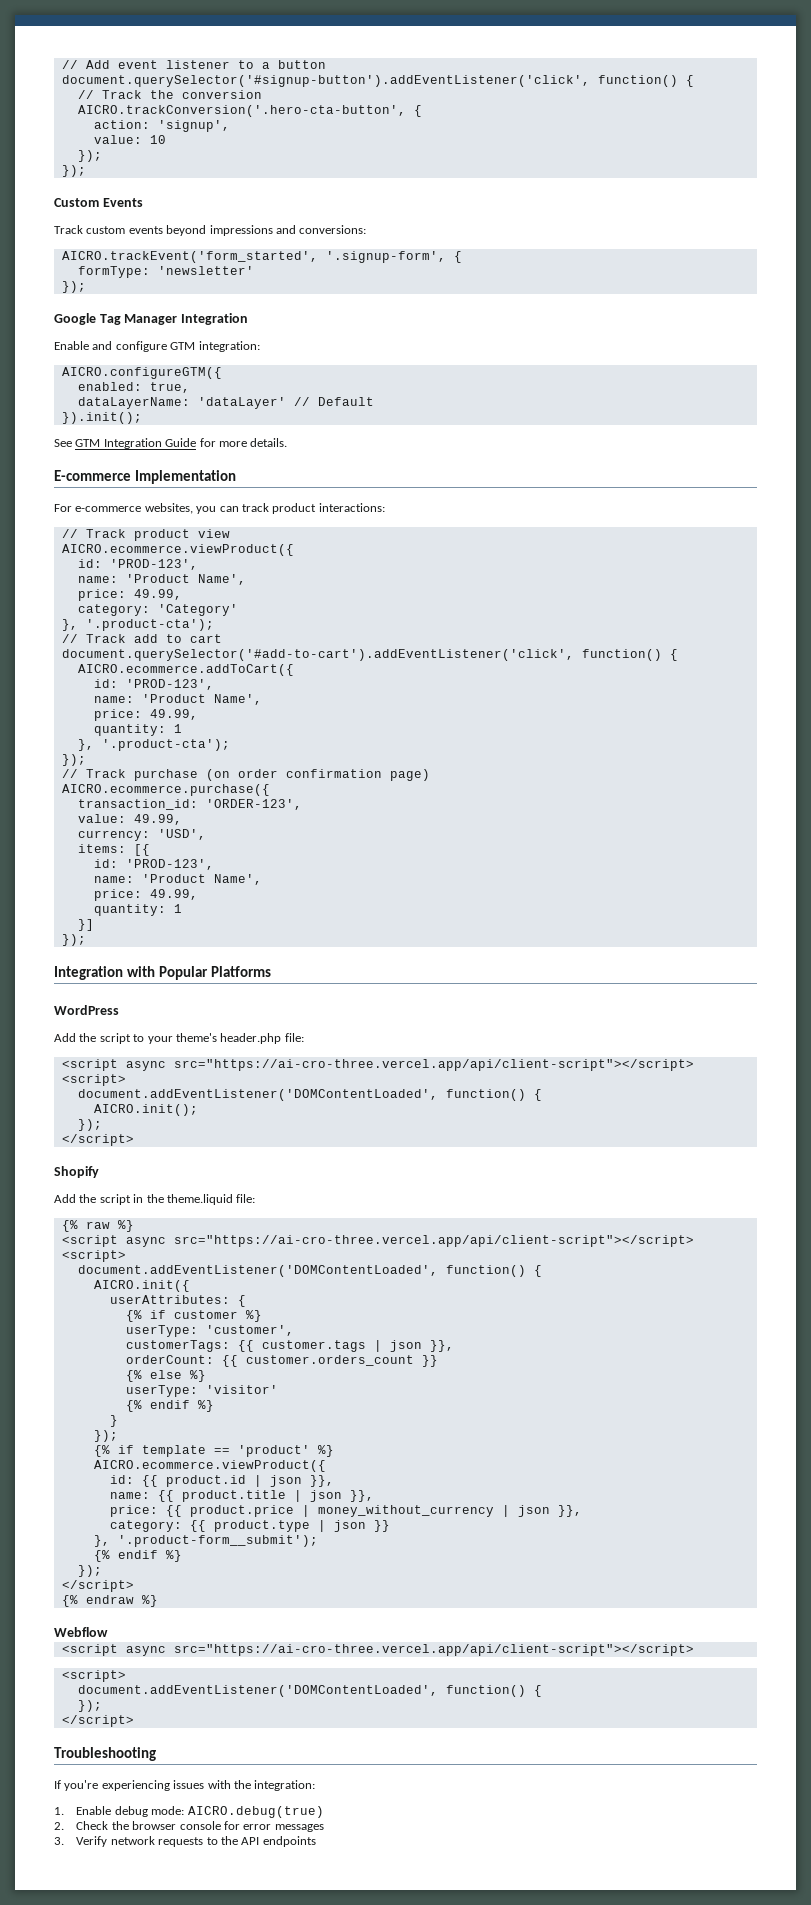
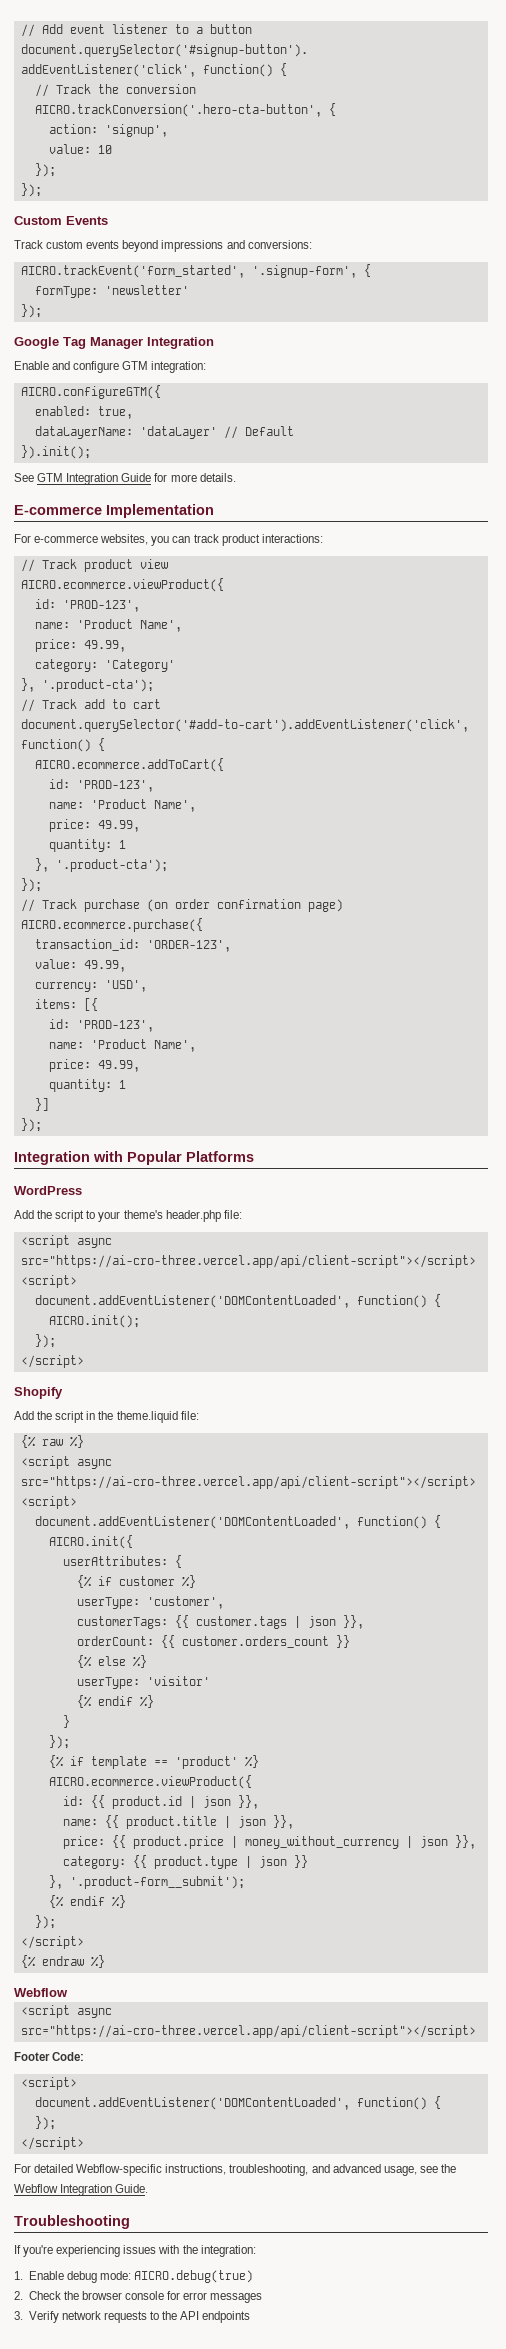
+ Footer Code:
+ For detailed Webflow-specific instructions, troubleshooting, and advanced usage, see the Webflow Integration Guide.

